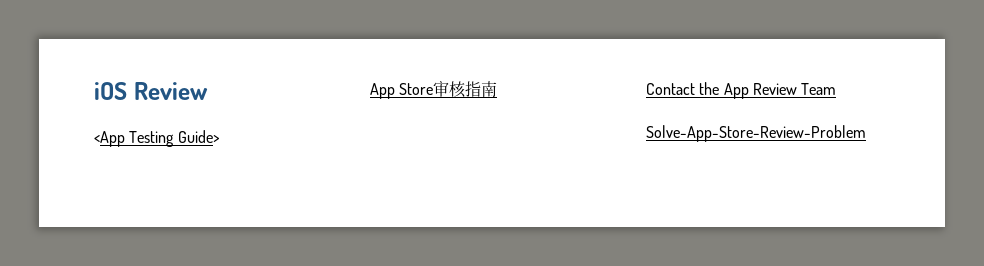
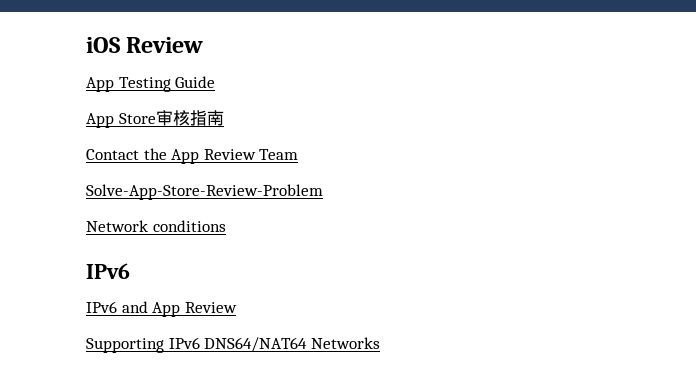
- <App Testing Guide>
+ App Testing Guide
+ Network conditions
+ IPv6
+ IPv6 and App Review
+ Supporting IPv6 DNS64/NAT64 Networks

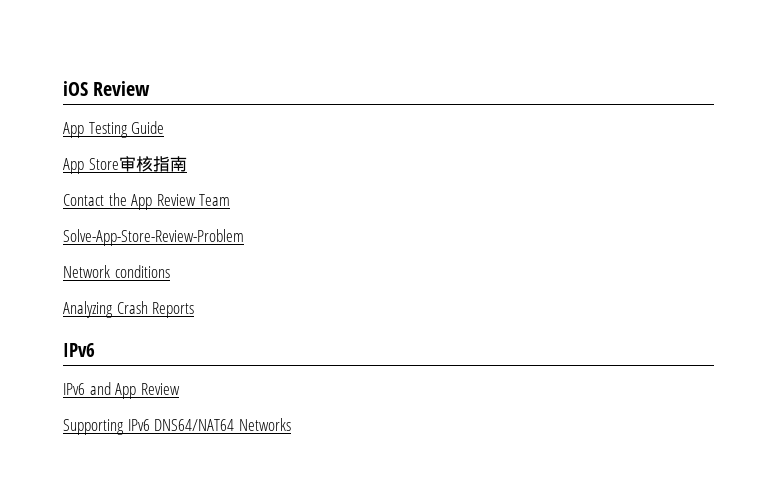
+ Analyzing Crash Reports

